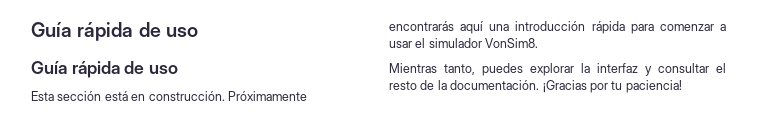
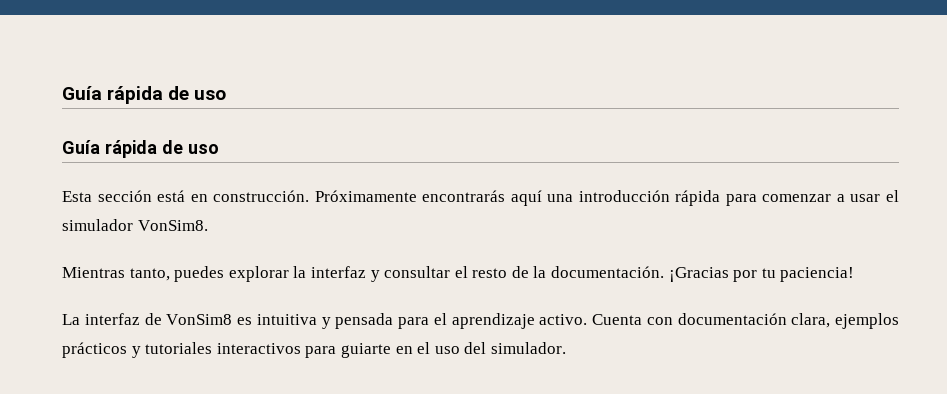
+ La interfaz de VonSim8 es intuitiva y pensada para el aprendizaje activo. Cuenta con documentación clara, ejemplos prácticos y tutoriales interactivos para guiarte en el uso del simulador.

